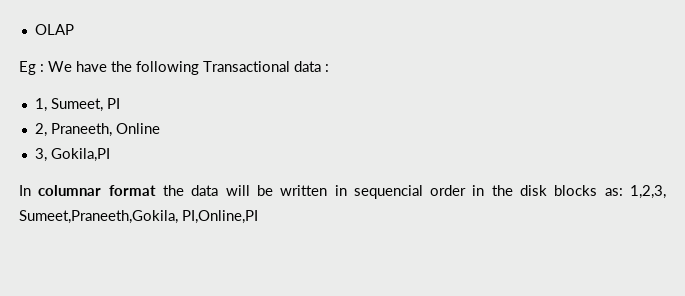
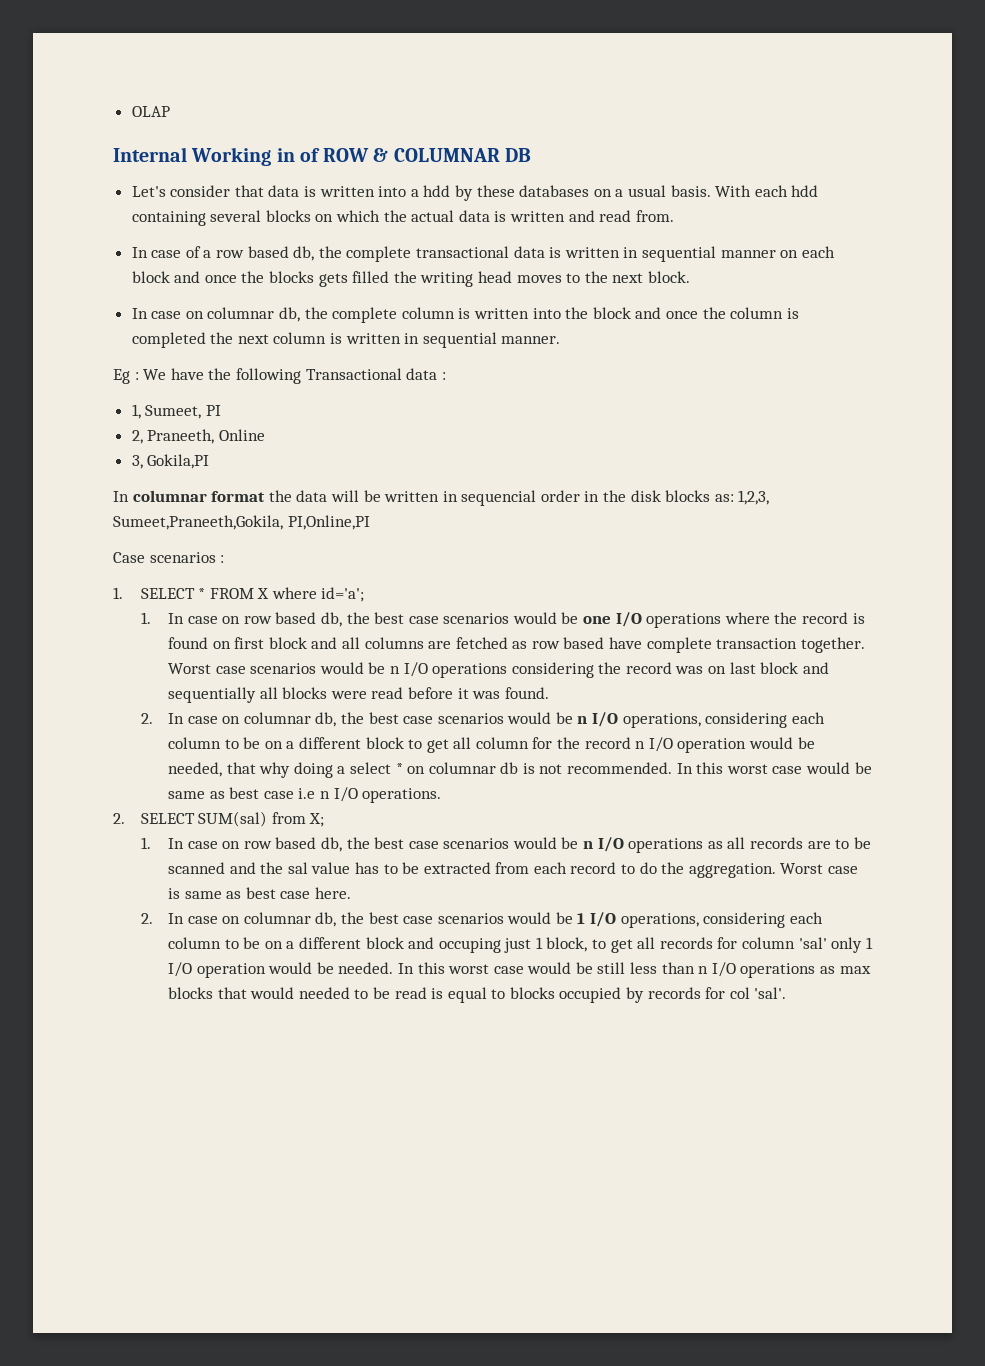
+ Internal Working in of ROW & COLUMNAR DB
+ Let's consider that data is written into a hdd by these databases on a usual basis. With each hdd containing several blocks on which the actual data is written and read from.
+ In case of a row based db, the complete transactional data is written in sequential manner on each block and once the blocks gets filled the writing head moves to the next block.
+ In case on columnar db, the complete column is written into the block and once the column is completed the next column is written in sequential manner.
+ Case scenarios :
+ 1. SELECT * FROM X where id='a';
+ 1. In case on row based db, the best case scenarios would be one I/O operations where the record is found on first block and all columns are fetched as row based have complete transaction together. Worst case scenarios would be n I/O operations considering the record was on last block and sequentially all blocks were read before it was found.
+ 2. In case on columnar db, the best case scenarios would be n I/O operations, considering each column to be on a different block to get all column for the record n I/O operation would be needed, that why doing a select * on columnar db is not recommended. In this worst case would be same as best case i.e n I/O operations.
+ 2. SELECT SUM(sal) from X;
+ 1. In case on row based db, the best case scenarios would be n I/O operations as all records are to be scanned and the sal value has to be extracted from each record to do the aggregation. Worst case is same as best case here.
+ 2. In case on columnar db, the best case scenarios would be 1 I/O operations, considering each column to be on a different block and occuping just 1 block, to get all records for column 'sal' only 1 I/O operation would be needed. In this worst case would be still less than n I/O operations as max blocks that would needed to be read is equal to blocks occupied by records for col 'sal'.

